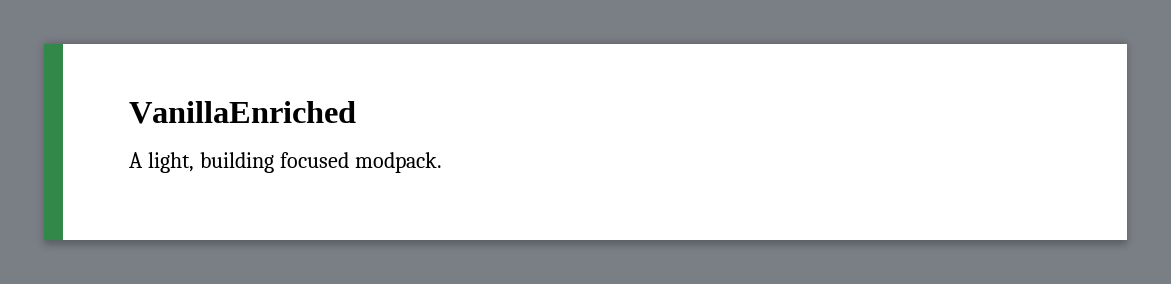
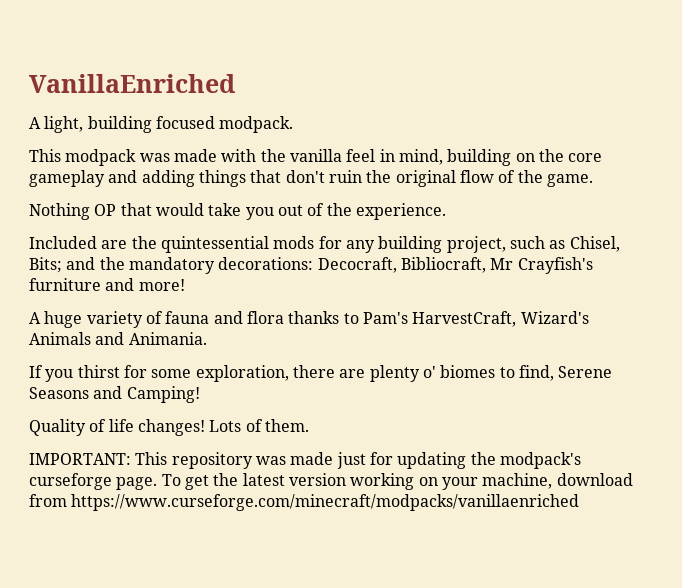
+ This modpack was made with the vanilla feel in mind, building on the core gameplay and adding things that don't ruin the original flow of the game.
+ Nothing OP that would take you out of the experience.
+ Included are the quintessential mods for any building project, such as Chisel, Bits; and the mandatory decorations: Decocraft, Bibliocraft, Mr Crayfish's furniture and more!
+ A huge variety of fauna and flora thanks to Pam's HarvestCraft, Wizard's Animals and Animania.
+ If you thirst for some exploration, there are plenty o' biomes to find, Serene Seasons and Camping!
+ Quality of life changes! Lots of them.
+ IMPORTANT: This repository was made just for updating the modpack's curseforge page. To get the latest version working on your machine, download from https://www.curseforge.com/minecraft/modpacks/vanillaenriched

